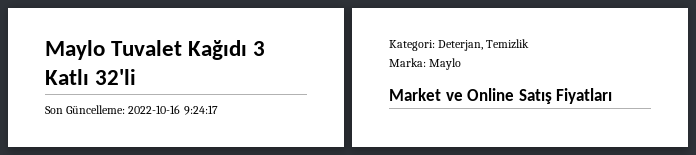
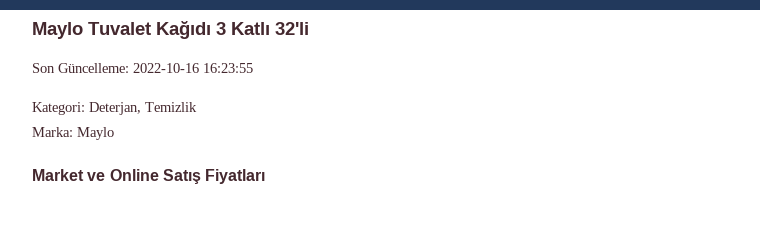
- Son Güncelleme: 2022-10-16 9:24:17
+ Son Güncelleme: 2022-10-16 16:23:55

